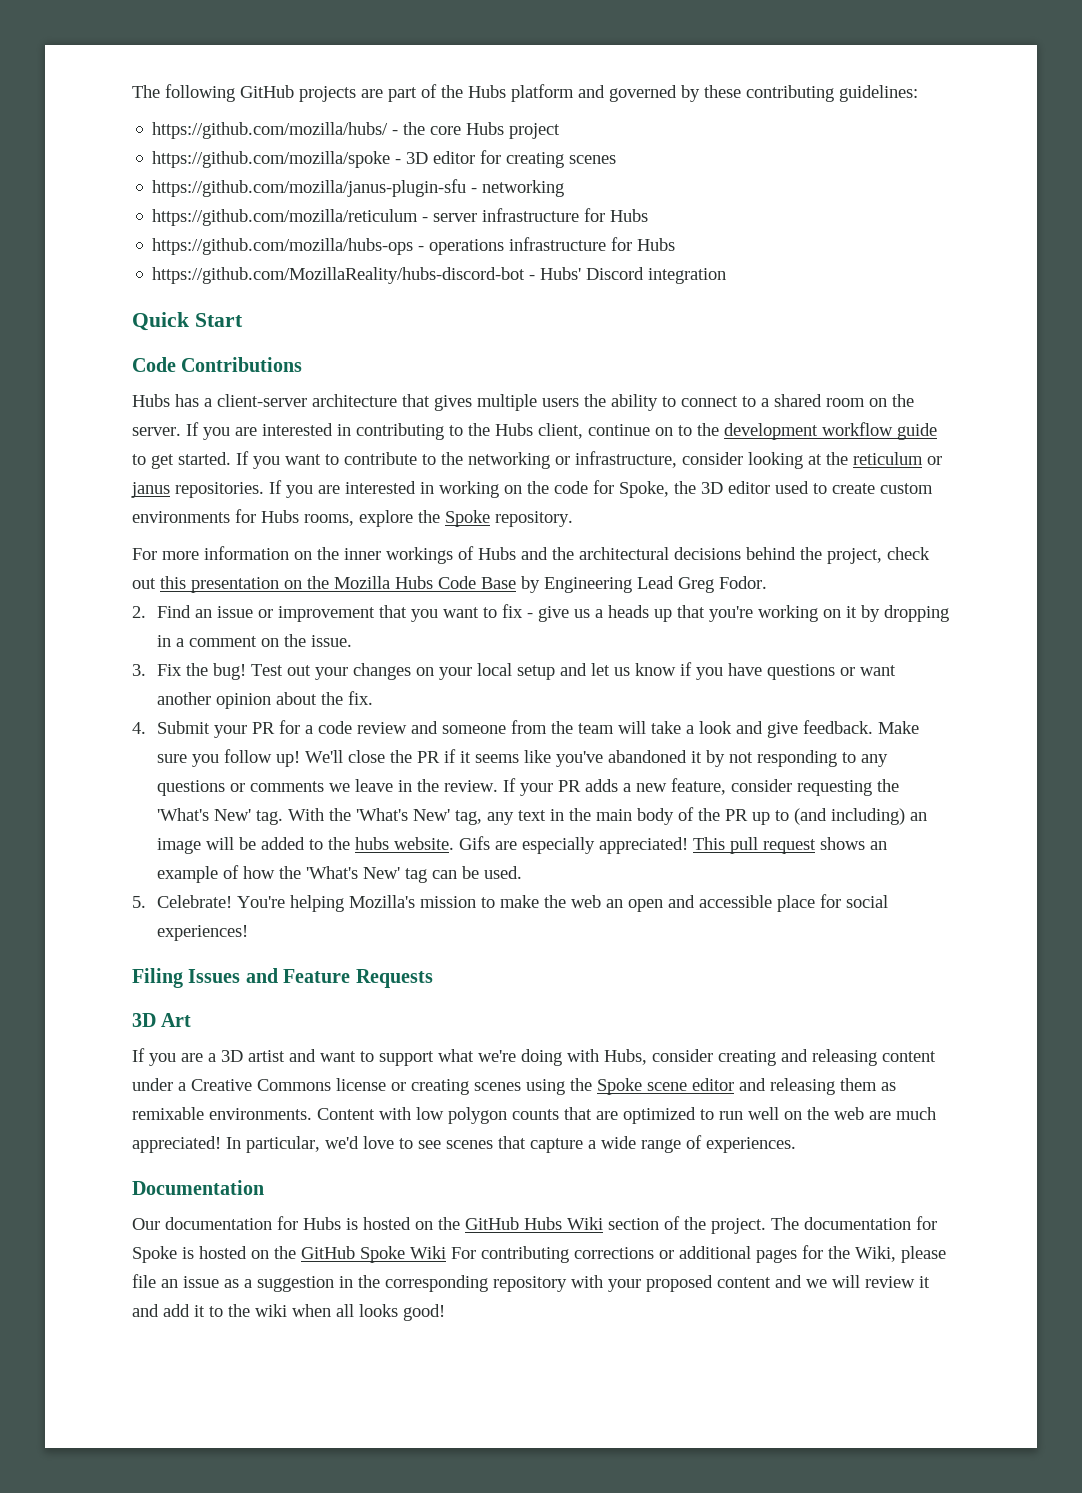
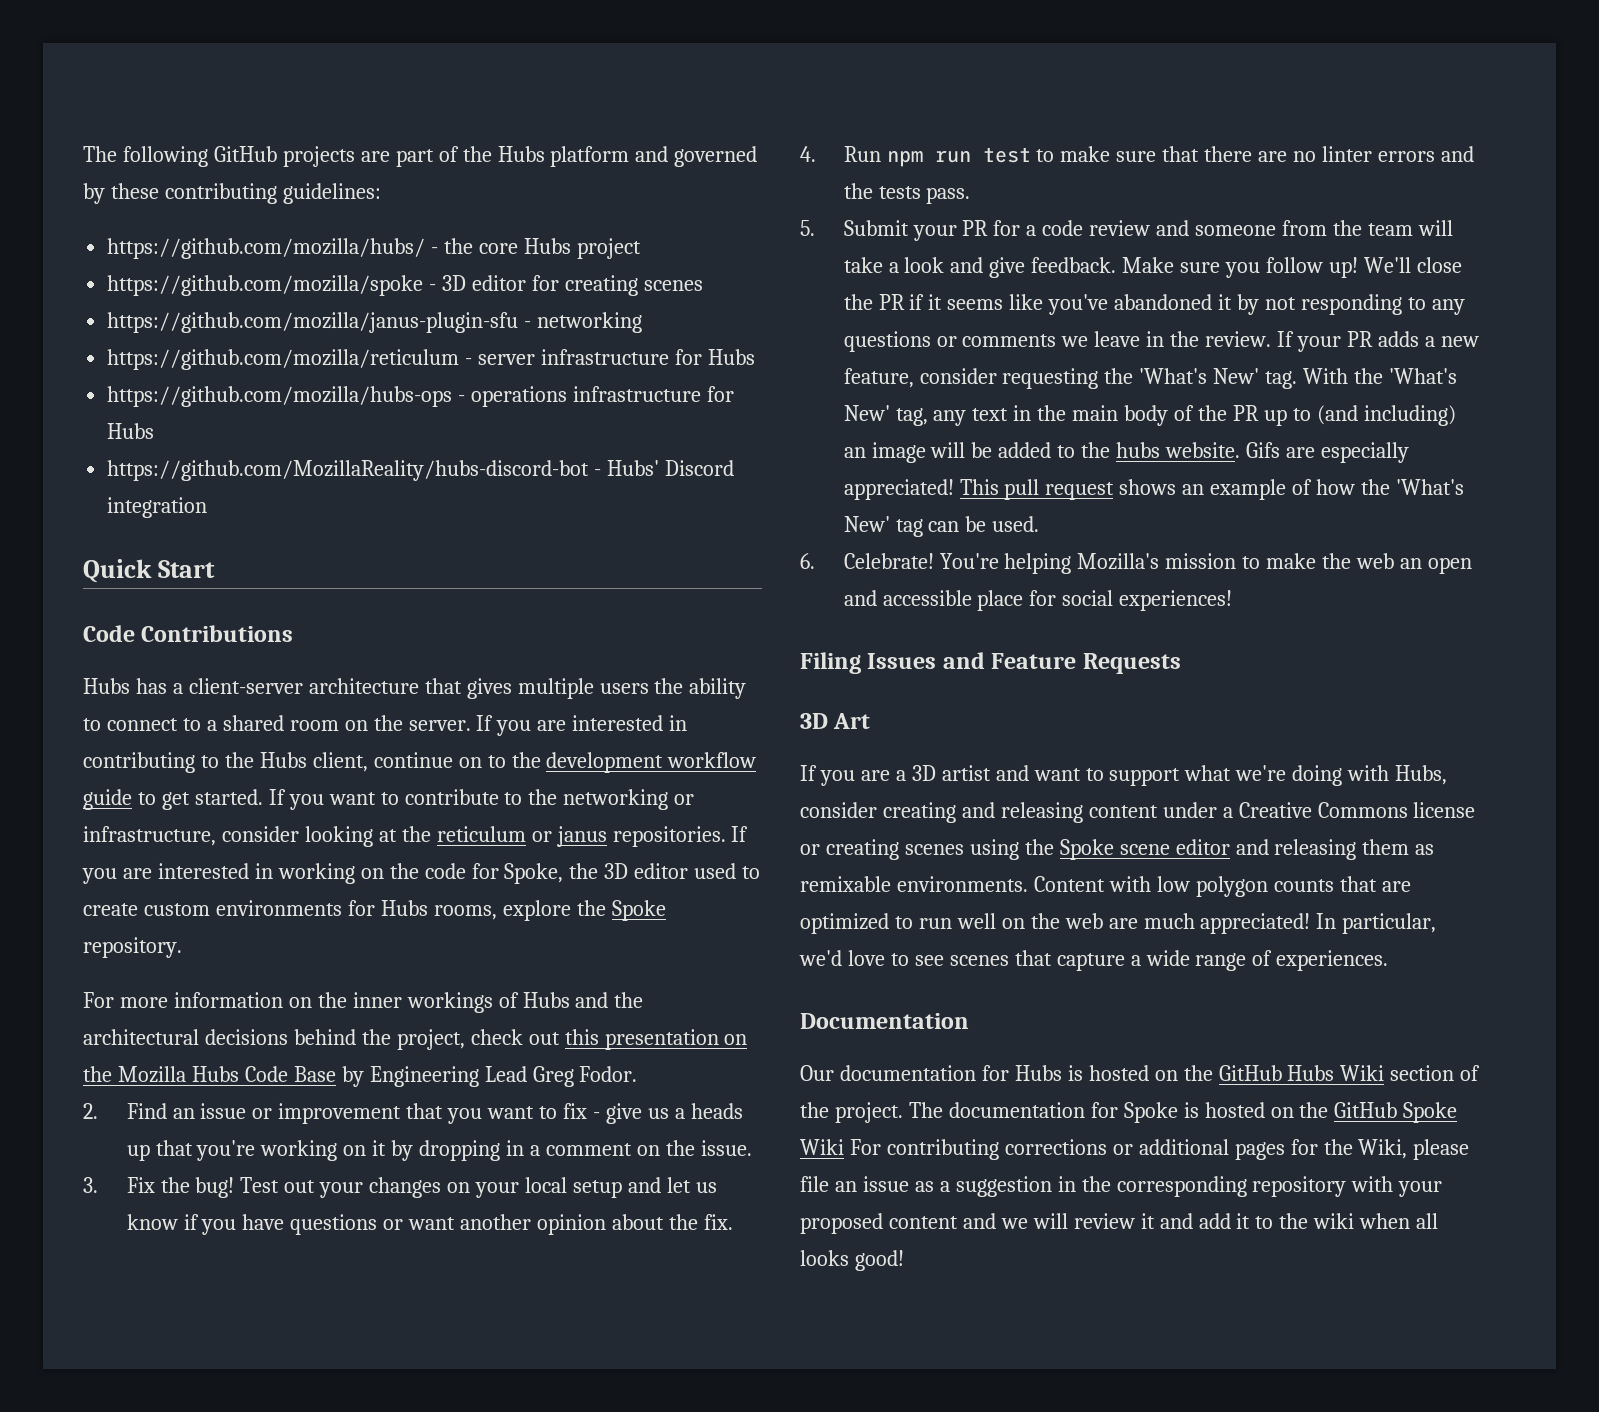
- 4. Submit your PR for a code review and someone from the team will take a look and give feedback.
+ 4. Run npm run test to make sure that there are no linter errors and the tests pass.
+ 5. Submit your PR for a code review and someone from the team will take a look and give feedback.
- 5. Celebrate!
+ 6. Celebrate!

